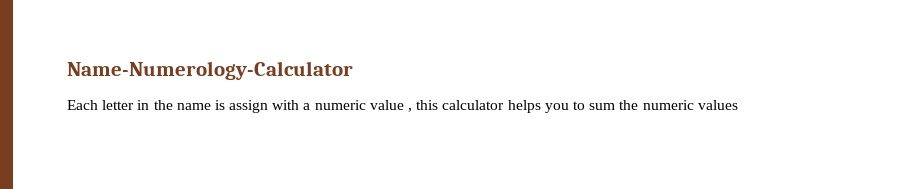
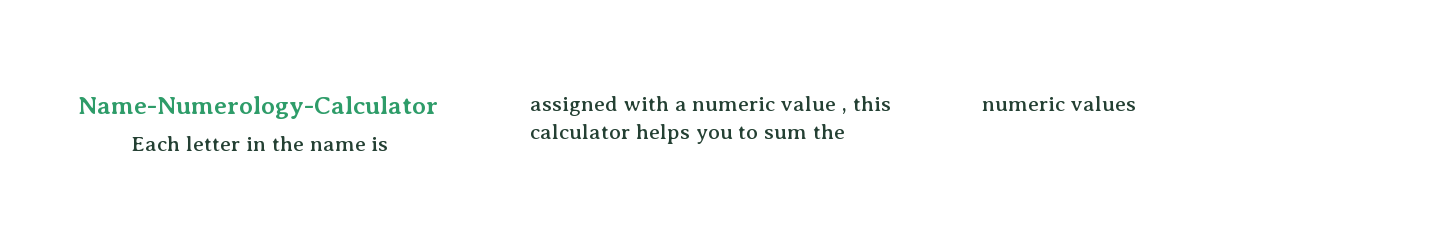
- Each letter in the name is assign with a numeric value , this calculator helps you to sum the numeric values
+ Each letter in the name is assigned with a numeric value , this calculator helps you to sum the numeric values

